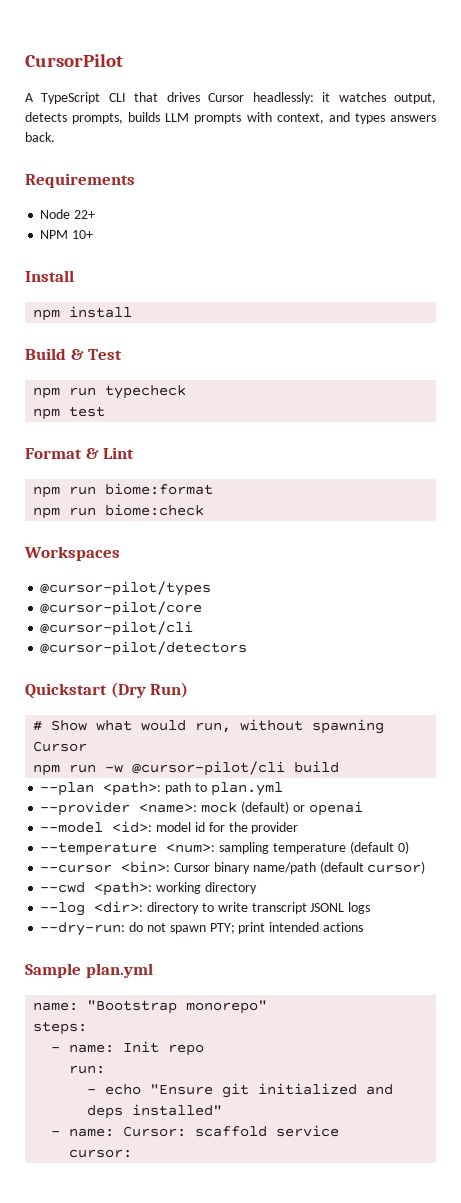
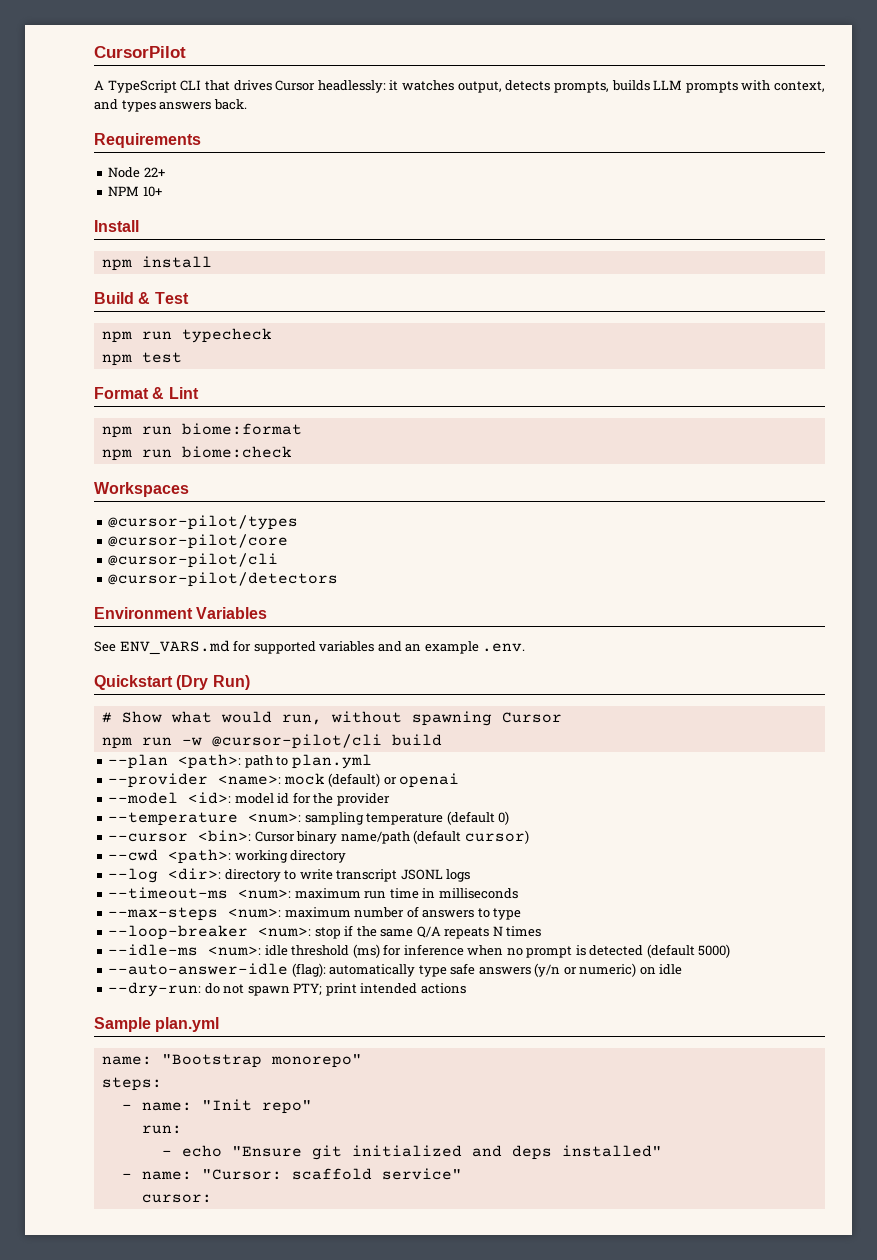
+ Environment Variables
+ See ENV_VARS.md for supported variables and an example .env.
+ --timeout-ms <num>: maximum run time in milliseconds
+ --max-steps <num>: maximum number of answers to type
+ --loop-breaker <num>: stop if the same Q/A repeats N times
+ --idle-ms <num>: idle threshold (ms) for inference when no prompt is detected (default 5000)
+ --auto-answer-idle (flag): automatically type safe answers (y/n or numeric) on idle
- - name: Init repo
+ - name: "Init repo"
- - name: Cursor: scaffold service
+ - name: "Cursor: scaffold service"

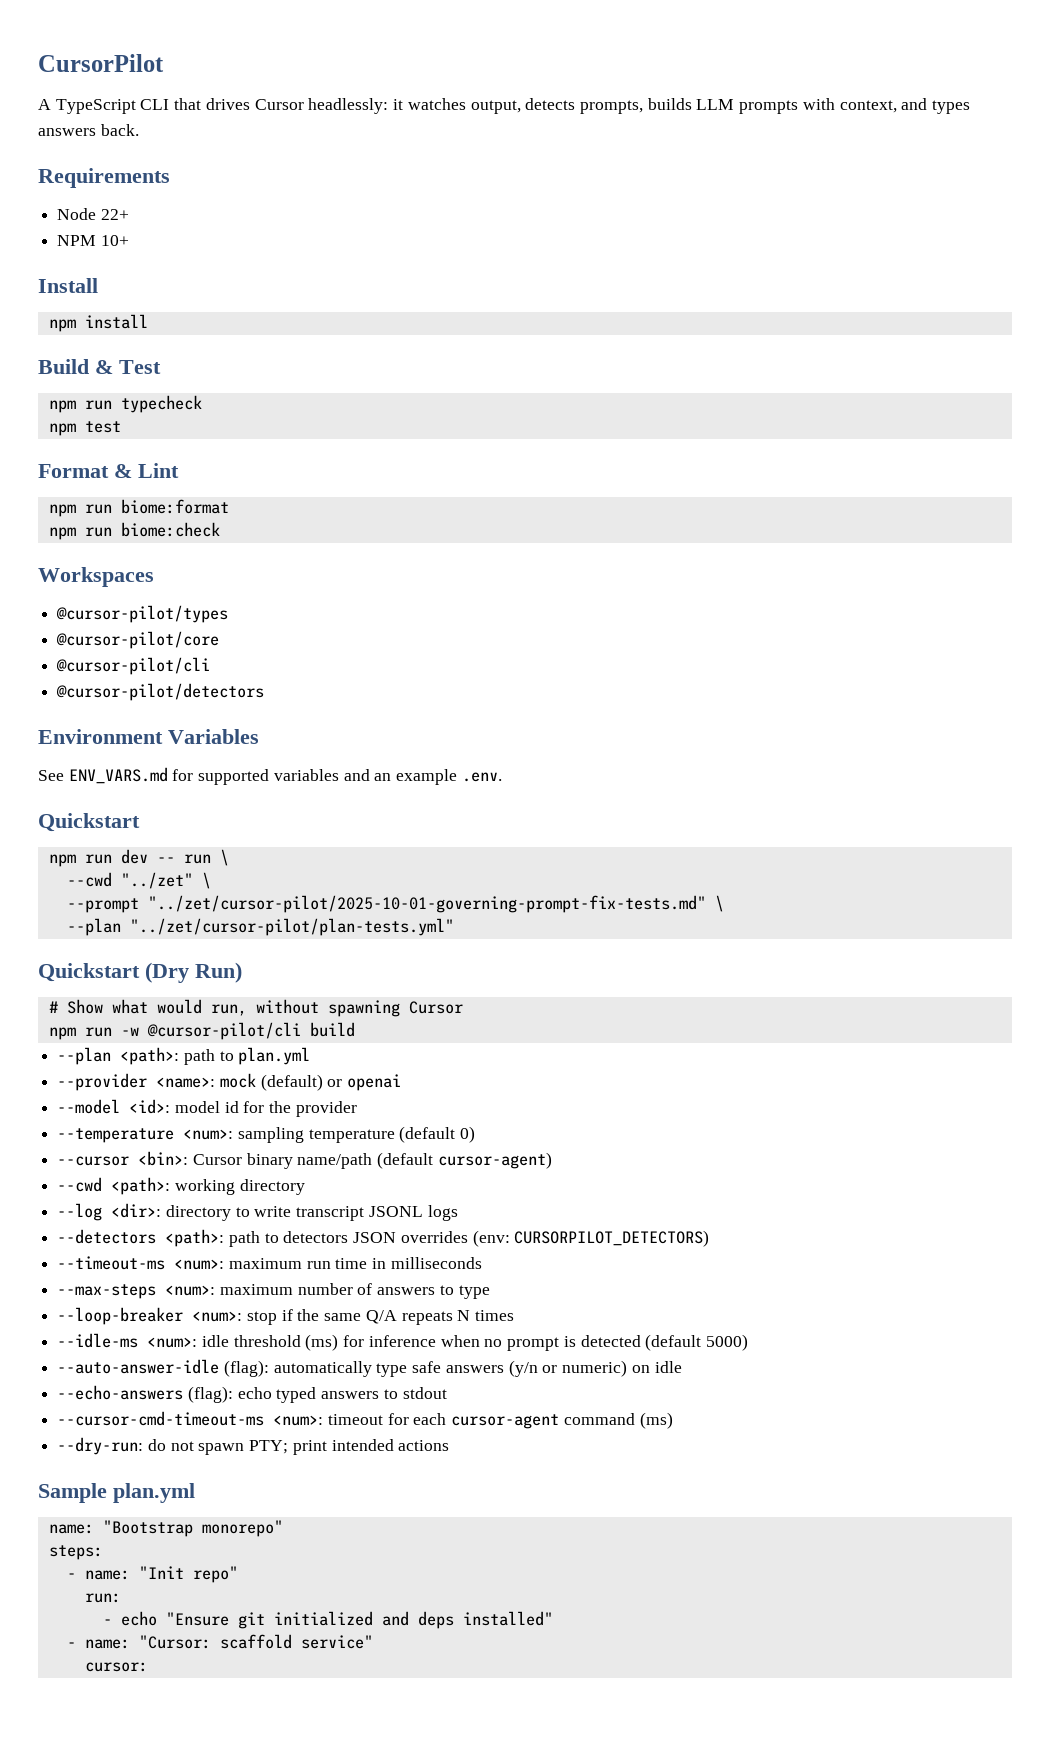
  See ENV_VARS.md for supported variables and an example .env.
+ Quickstart
+ npm run dev -- run \
+ --cwd "../zet" \
+ --prompt "../zet/cursor-pilot/2025-10-01-governing-prompt-fix-tests.md" \
+ --plan "../zet/cursor-pilot/plan-tests.yml"
- --cursor <bin>: Cursor binary name/path (default cursor)
+ --cursor <bin>: Cursor binary name/path (default cursor-agent)
+ --detectors <path>: path to detectors JSON overrides (env: CURSORPILOT_DETECTORS)
+ --echo-answers (flag): echo typed answers to stdout
+ --cursor-cmd-timeout-ms <num>: timeout for each cursor-agent command (ms)

